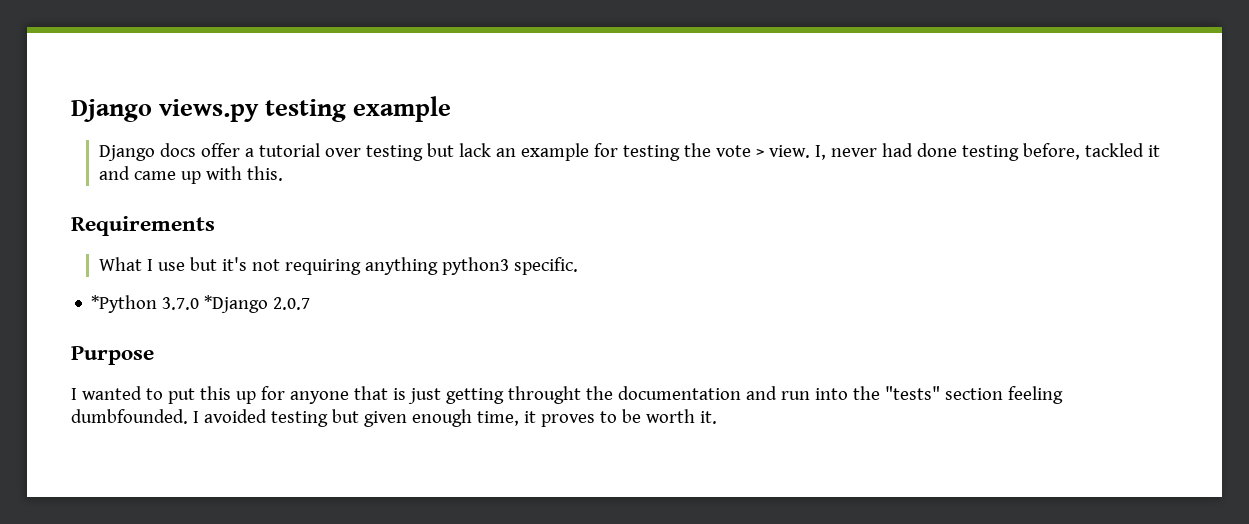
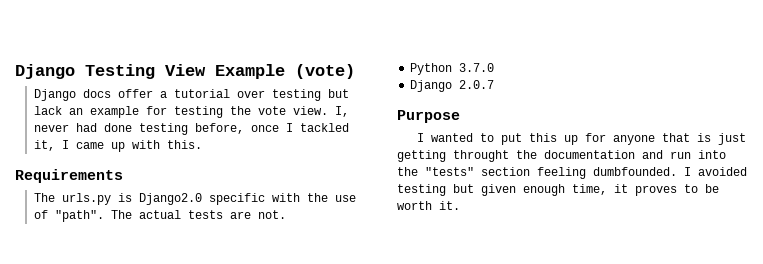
- Django views.py testing example
+ Django Testing View Example (vote)
- Django docs offer a tutorial over testing but lack an example for testing the vote > view.
+ Django docs offer a tutorial over testing but lack an example for testing the vote view.
- I, never had done testing before, tackled it and came up with this.
+ I, never had done testing before, once I tackled it, I came up with this.
- What I use but it's not requiring anything python3 specific.
- *Python 3.7.0 *Django 2.0.7
+ The urls.py is Django2.0 specific with the use of "path". The actual tests are not.
+ Python 3.7.0
+ Django 2.0.7

